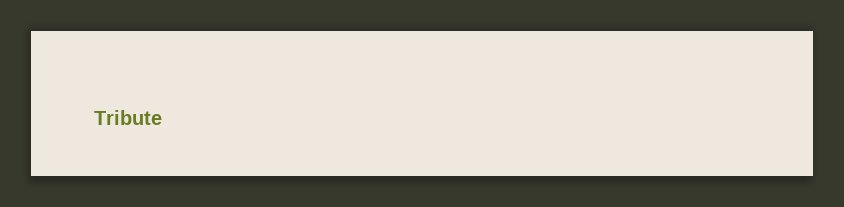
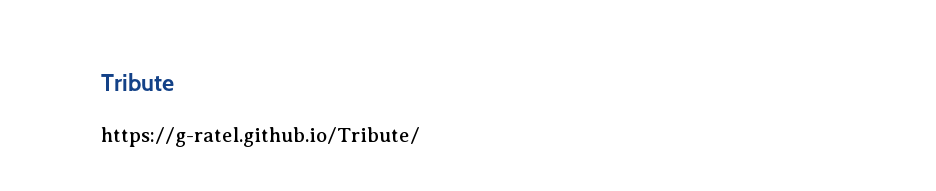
+ https://g-ratel.github.io/Tribute/

